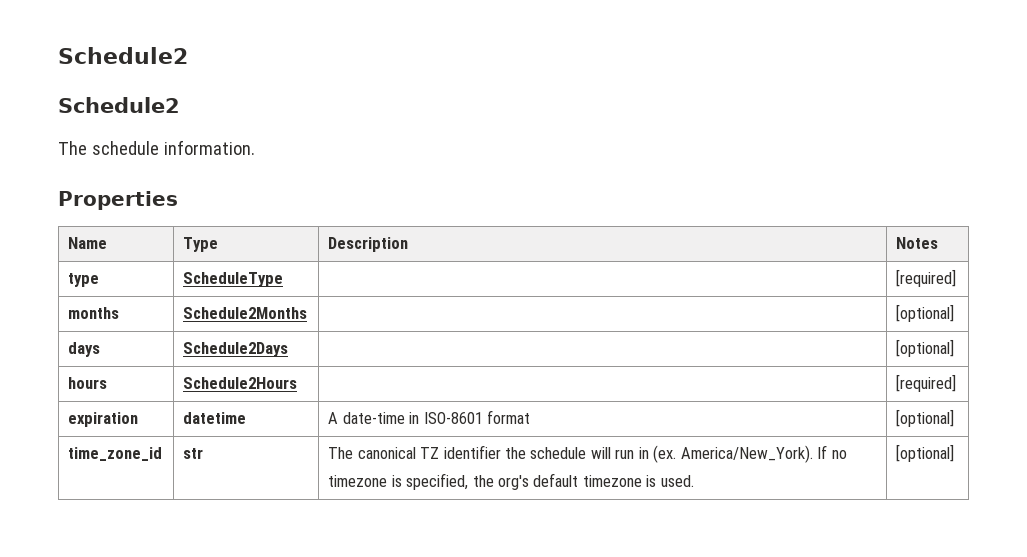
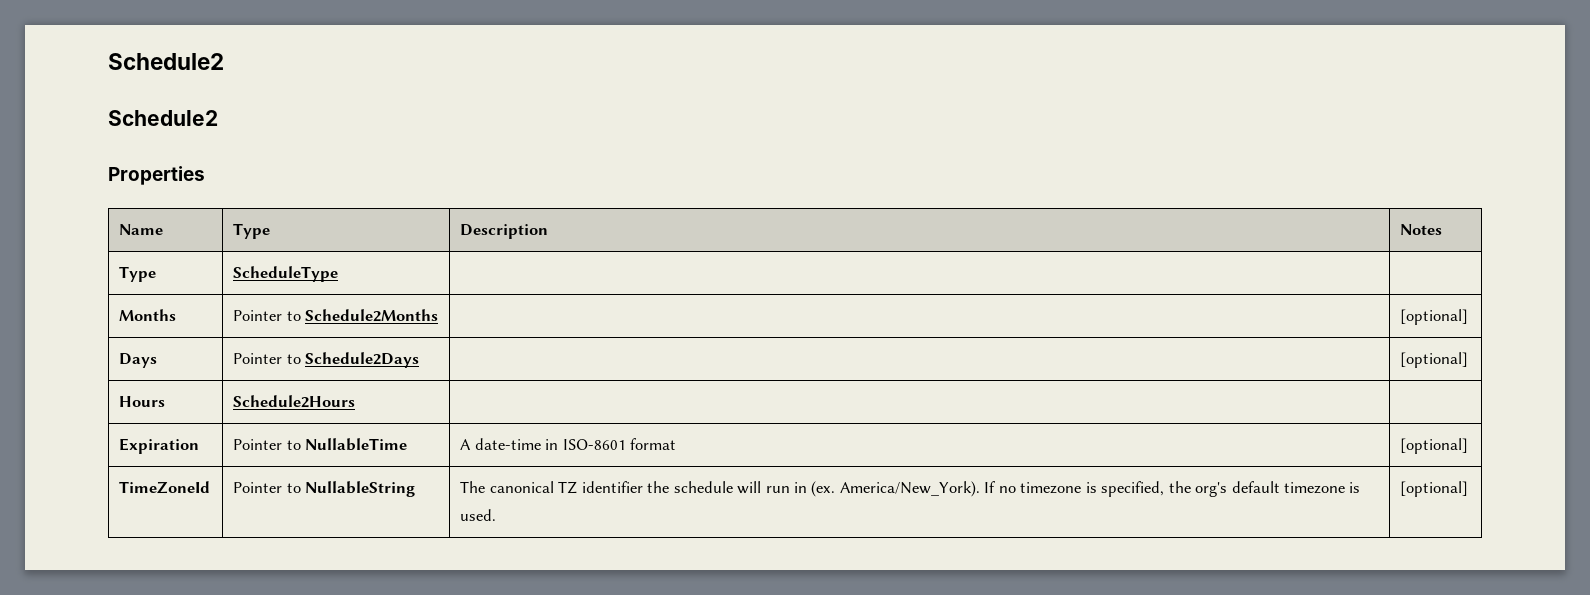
- The schedule information.
- type | ScheduleType | | [required]
- months | Schedule2Months | | [optional]
+ Type | ScheduleType | |
+ Months | Pointer to Schedule2Months | | [optional]
- days | Schedule2Days | | [optional]
+ Days | Pointer to Schedule2Days | | [optional]
- hours | Schedule2Hours | | [required]
- expiration | datetime | A date-time in ISO-8601 format | [optional]
+ Hours | Schedule2Hours | |
+ Expiration | Pointer to NullableTime | A date-time in ISO-8601 format | [optional]
- time_zone_id | str | The canonical TZ identifier the schedule will run in (ex. America/New_York). If no timezone is specified, the org's default timezone is used. | [optional]
+ TimeZoneId | Pointer to NullableString | The canonical TZ identifier the schedule will run in (ex. America/New_York). If no timezone is specified, the org's default timezone is used. | [optional]

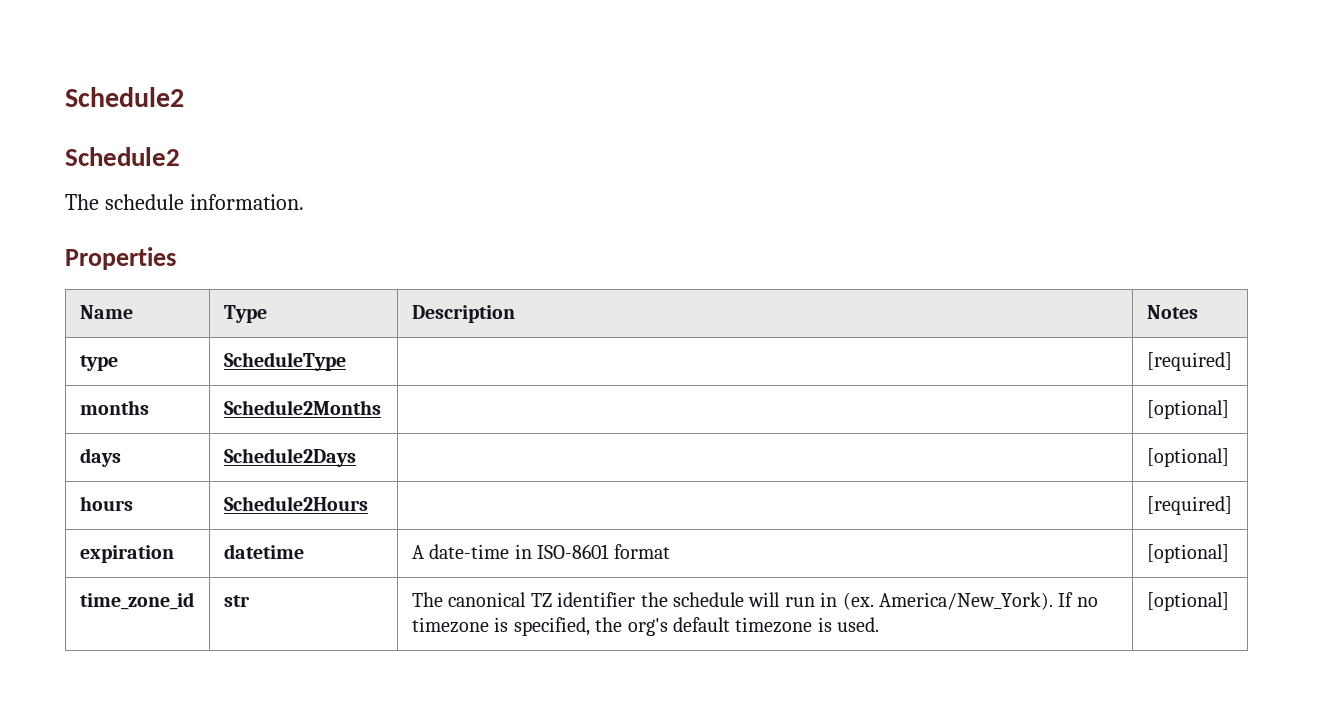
+ The schedule information.
- Type | ScheduleType | |
- Months | Pointer to Schedule2Months | | [optional]
+ type | ScheduleType | | [required]
+ months | Schedule2Months | | [optional]
- Days | Pointer to Schedule2Days | | [optional]
+ days | Schedule2Days | | [optional]
- Hours | Schedule2Hours | |
- Expiration | Pointer to NullableTime | A date-time in ISO-8601 format | [optional]
+ hours | Schedule2Hours | | [required]
+ expiration | datetime | A date-time in ISO-8601 format | [optional]
- TimeZoneId | Pointer to NullableString | The canonical TZ identifier the schedule will run in (ex. America/New_York). If no timezone is specified, the org's default timezone is used. | [optional]
+ time_zone_id | str | The canonical TZ identifier the schedule will run in (ex. America/New_York). If no timezone is specified, the org's default timezone is used. | [optional]

